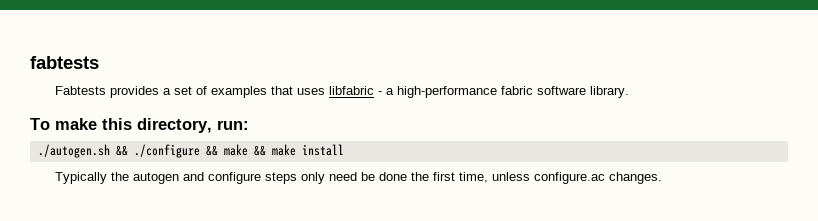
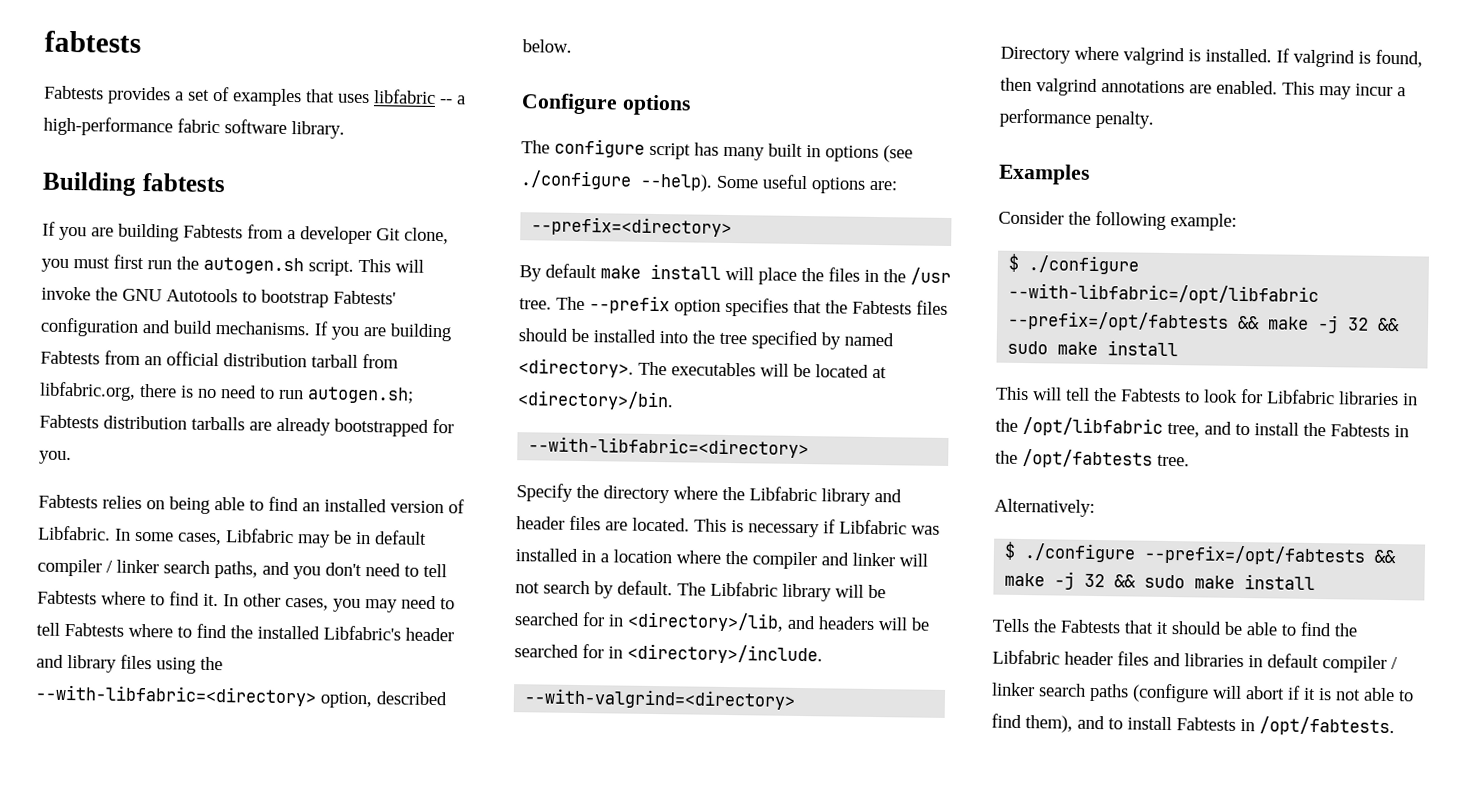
- Fabtests provides a set of examples that uses libfabric - a high-performance fabric software library.
+ Fabtests provides a set of examples that uses libfabric -- a high-performance fabric software library.
- To make this directory, run:
- ./autogen.sh && ./configure && make && make install
- Typically the autogen and configure steps only need be done the first time, unless configure.ac changes.
+ Building fabtests
+ If you are building Fabtests from a developer Git clone, you must first run the autogen.sh script. This will invoke the GNU Autotools to bootstrap Fabtests' configuration and build mechanisms. If you are building Fabtests from an official distribution tarball from libfabric.org, there is no need to run autogen.sh; Fabtests distribution tarballs are already bootstrapped for you.
+ Fabtests relies on being able to find an installed version of Libfabric. In some cases, Libfabric may be in default compiler / linker search paths, and you don't need to tell Fabtests where to find it. In other cases, you may need to tell Fabtests where to find the installed Libfabric's header and library files using the --with-libfabric=<directory> option, described below.
+ Configure options
+ The configure script has many built in options (see ./configure --help). Some useful options are:
+ --prefix=<directory>
+ By default make install will place the files in the /usr tree. The --prefix option specifies that the Fabtests files should be installed into the tree specified by named <directory>. The executables will be located at <directory>/bin.
+ --with-libfabric=<directory>
+ Specify the directory where the Libfabric library and header files are located. This is necessary if Libfabric was installed in a location where the compiler and linker will not search by default. The Libfabric library will be searched for in <directory>/lib, and headers will be searched for in <directory>/include.
+ --with-valgrind=<directory>
+ Directory where valgrind is installed. If valgrind is found, then valgrind annotations are enabled. This may incur a performance penalty.
+ Examples
+ Consider the following example:
+ $ ./configure --with-libfabric=/opt/libfabric --prefix=/opt/fabtests && make -j 32 && sudo make install
+ This will tell the Fabtests to look for Libfabric libraries in the /opt/libfabric tree, and to install the Fabtests in the /opt/fabtests tree.
+ Alternatively:
+ $ ./configure --prefix=/opt/fabtests && make -j 32 && sudo make install
+ Tells the Fabtests that it should be able to find the Libfabric header files and libraries in default compiler / linker search paths (configure will abort if it is not able to find them), and to install Fabtests in /opt/fabtests.

